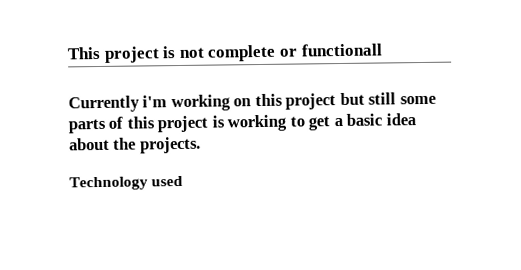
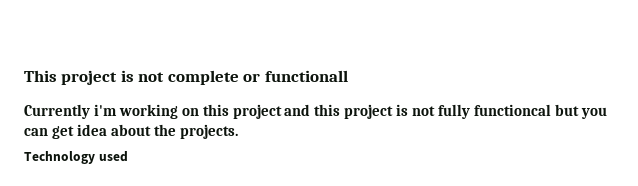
- Currently i'm working on this project but still some parts of this project is working to get a basic idea about the projects.
+ Currently i'm working on this project and this project is not fully functioncal but you can get idea about the projects.

